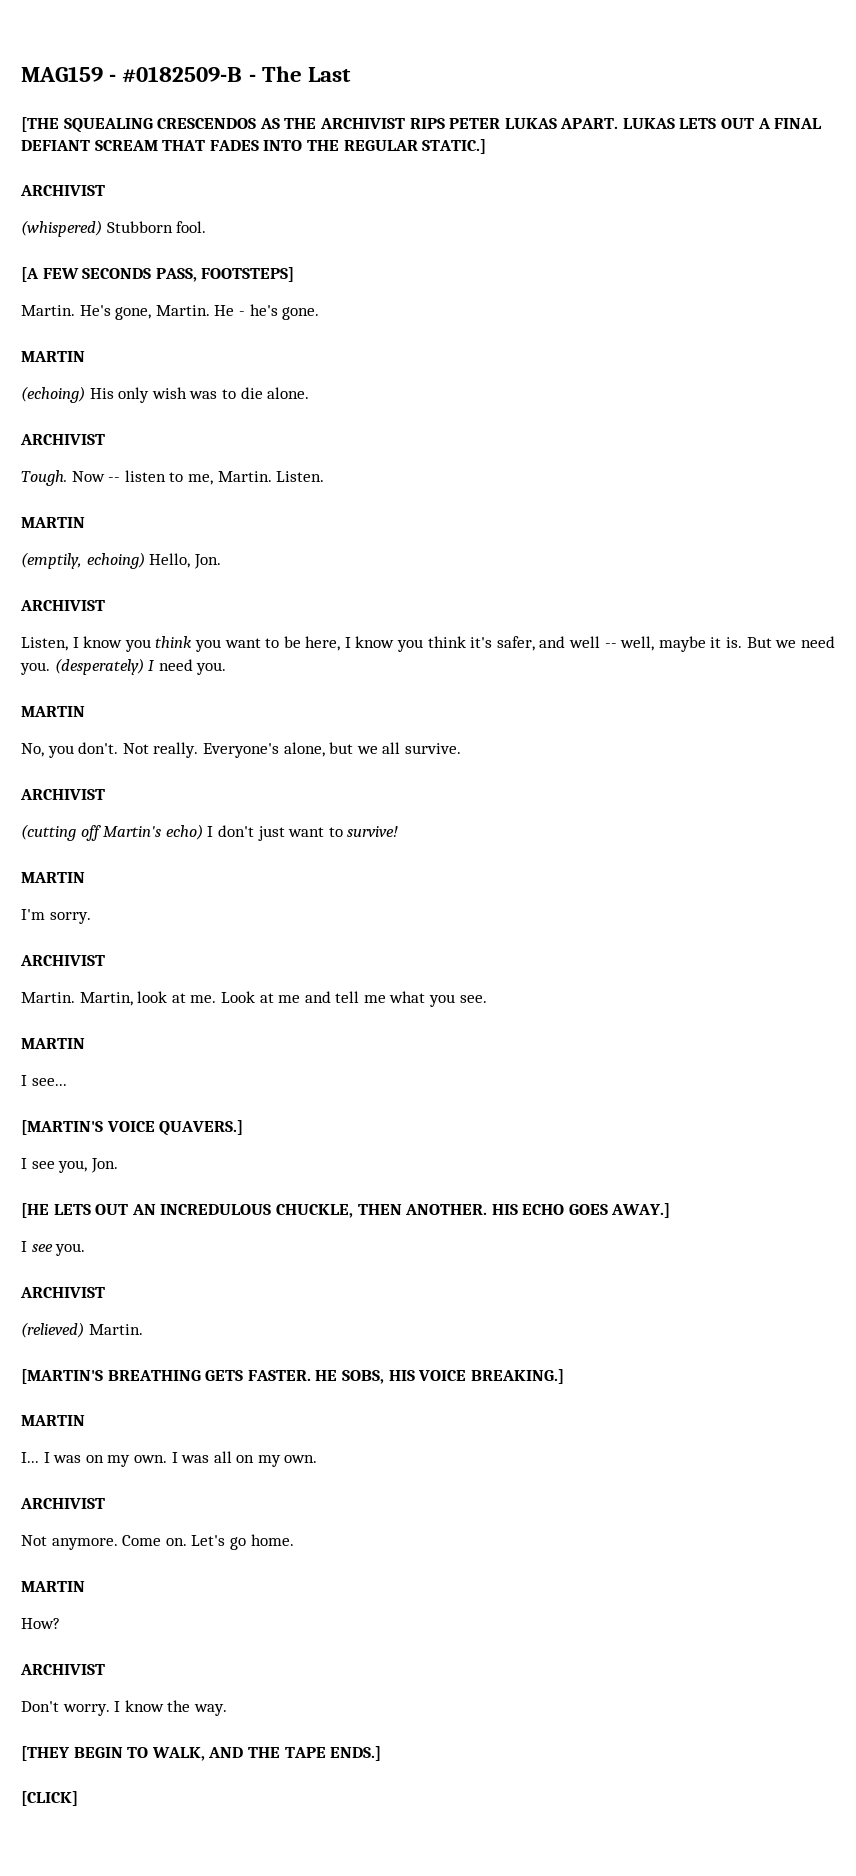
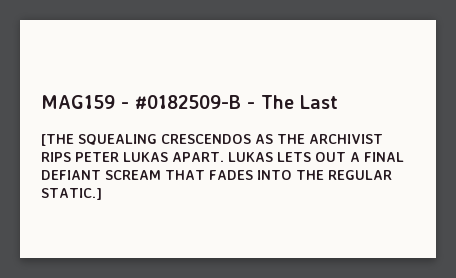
  LUKAS LETS OUT A FINAL DEFIANT SCREAM THAT FADES INTO THE REGULAR STATIC.]
- ARCHIVIST
- (whispered) Stubborn fool.
- [A FEW SECONDS PASS, FOOTSTEPS]
- Martin. He's gone, Martin. He - he's gone.
- MARTIN
- (echoing) His only wish was to die alone.
- ARCHIVIST
- Tough. Now -- listen to me, Martin. Listen.
- MARTIN
- (emptily, echoing) Hello, Jon.
- ARCHIVIST
- Listen, I know you think you want to be here, I know you think it's safer, and well -- well, maybe it is. But we need you. (desperately) I need you.
- MARTIN
- No, you don't. Not really. Everyone's alone, but we all survive.
- ARCHIVIST
- (cutting off Martin's echo) I don't just want to survive!
- MARTIN
- I'm sorry.
- ARCHIVIST
- Martin. Martin, look at me. Look at me and tell me what you see.
- MARTIN
- I see...
- [MARTIN'S VOICE QUAVERS.]
- I see you, Jon.
- [HE LETS OUT AN INCREDULOUS CHUCKLE, THEN ANOTHER. HIS ECHO GOES AWAY.]
- I see you.
- ARCHIVIST
- (relieved) Martin.
- [MARTIN'S BREATHING GETS FASTER. HE SOBS, HIS VOICE BREAKING.]
- MARTIN
- I... I was on my own. I was all on my own.
- ARCHIVIST
- Not anymore. Come on. Let's go home.
- MARTIN
- How?
- ARCHIVIST
- Don't worry. I know the way.
- [THEY BEGIN TO WALK, AND THE TAPE ENDS.]
- [CLICK]

